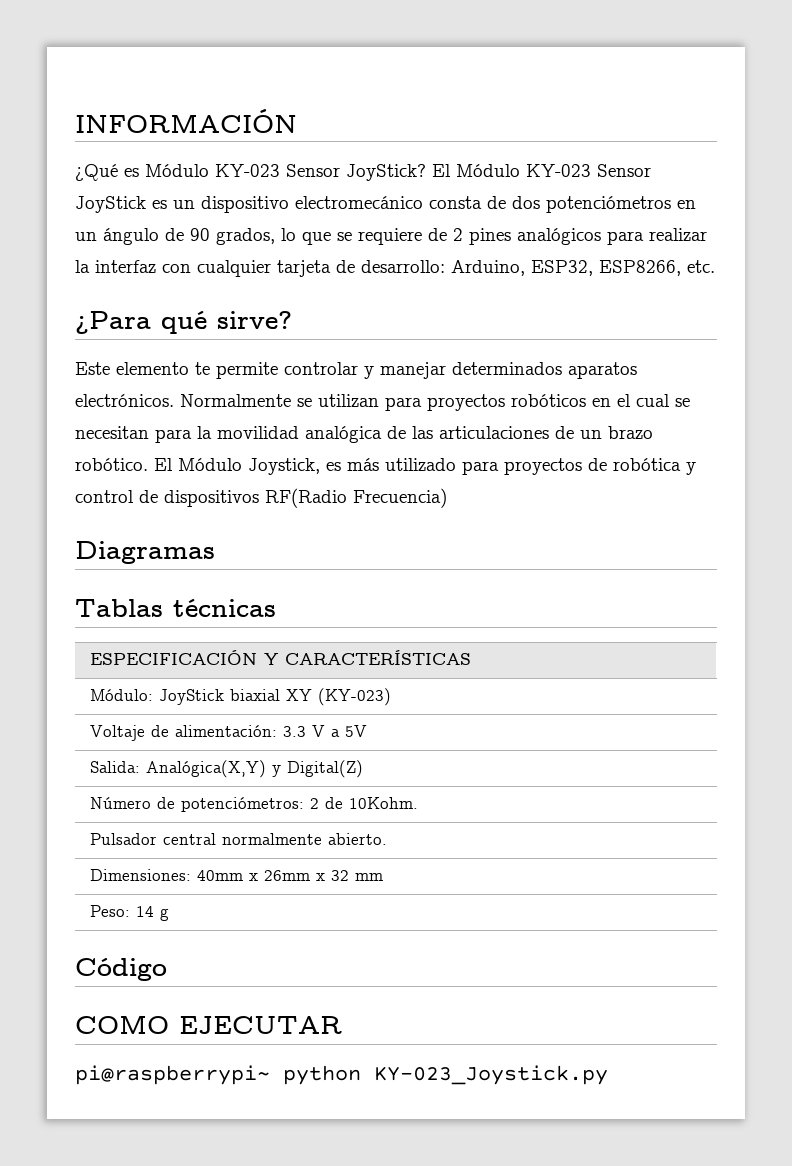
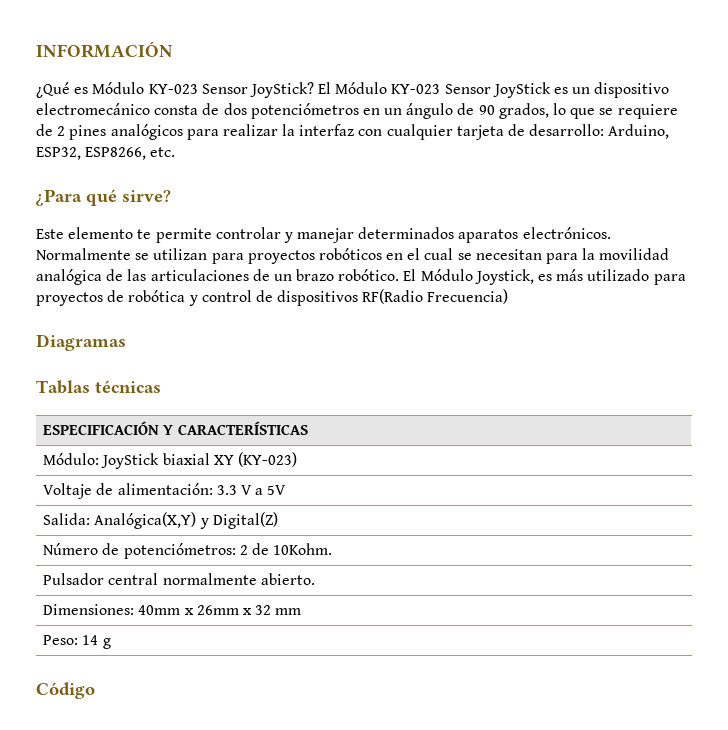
- COMO EJECUTAR
- pi@raspberrypi~ python KY-023_Joystick.py

